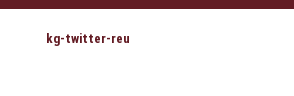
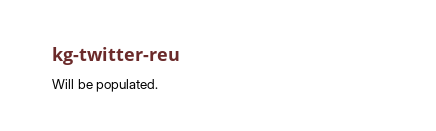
+ Will be populated.

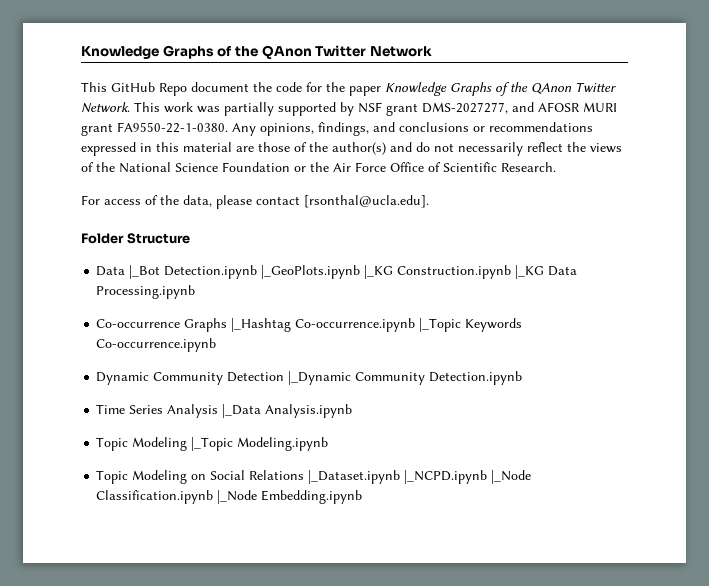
- kg-twitter-reu
- Will be populated.
+ Knowledge Graphs of the QAnon Twitter Network
+ This GitHub Repo document the code for the paper Knowledge Graphs of the QAnon Twitter Network. This work was partially supported by NSF grant DMS-2027277, and AFOSR MURI grant FA9550-22-1-0380. Any opinions, findings, and conclusions or recommendations expressed in this material are those of the author(s) and do not necessarily reflect the views of the National Science Foundation or the Air Force Office of Scientific Research.
+ For access of the data, please contact [rsonthal@ucla.edu].
+ Folder Structure
+ Data |_Bot Detection.ipynb |_GeoPlots.ipynb |_KG Construction.ipynb |_KG Data Processing.ipynb
+ Co-occurrence Graphs |_Hashtag Co-occurrence.ipynb |_Topic Keywords Co-occurrence.ipynb
+ Dynamic Community Detection |_Dynamic Community Detection.ipynb
+ Time Series Analysis |_Data Analysis.ipynb
+ Topic Modeling |_Topic Modeling.ipynb
+ Topic Modeling on Social Relations |_Dataset.ipynb |_NCPD.ipynb |_Node Classification.ipynb |_Node Embedding.ipynb

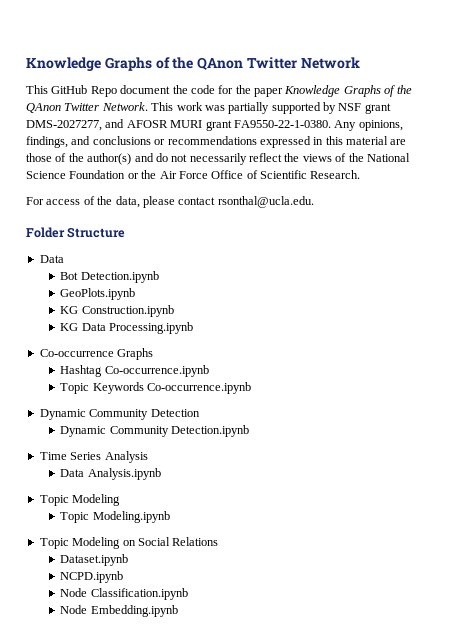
- For access of the data, please contact [rsonthal@ucla.edu].
+ For access of the data, please contact rsonthal@ucla.edu.
  Folder Structure
- Data |_Bot Detection.ipynb |_GeoPlots.ipynb |_KG Construction.ipynb |_KG Data Processing.ipynb
+ Data
+ Bot Detection.ipynb
+ GeoPlots.ipynb
+ KG Construction.ipynb
+ KG Data Processing.ipynb
- Co-occurrence Graphs |_Hashtag Co-occurrence.ipynb |_Topic Keywords Co-occurrence.ipynb
+ Co-occurrence Graphs
+ Hashtag Co-occurrence.ipynb
+ Topic Keywords Co-occurrence.ipynb
- Dynamic Community Detection |_Dynamic Community Detection.ipynb
+ Dynamic Community Detection
+ Dynamic Community Detection.ipynb
- Time Series Analysis |_Data Analysis.ipynb
- Topic Modeling |_Topic Modeling.ipynb
+ Time Series Analysis
+ Data Analysis.ipynb
+ Topic Modeling
+ Topic Modeling.ipynb
- Topic Modeling on Social Relations |_Dataset.ipynb |_NCPD.ipynb |_Node Classification.ipynb |_Node Embedding.ipynb
+ Topic Modeling on Social Relations
+ Dataset.ipynb
+ NCPD.ipynb
+ Node Classification.ipynb
+ Node Embedding.ipynb

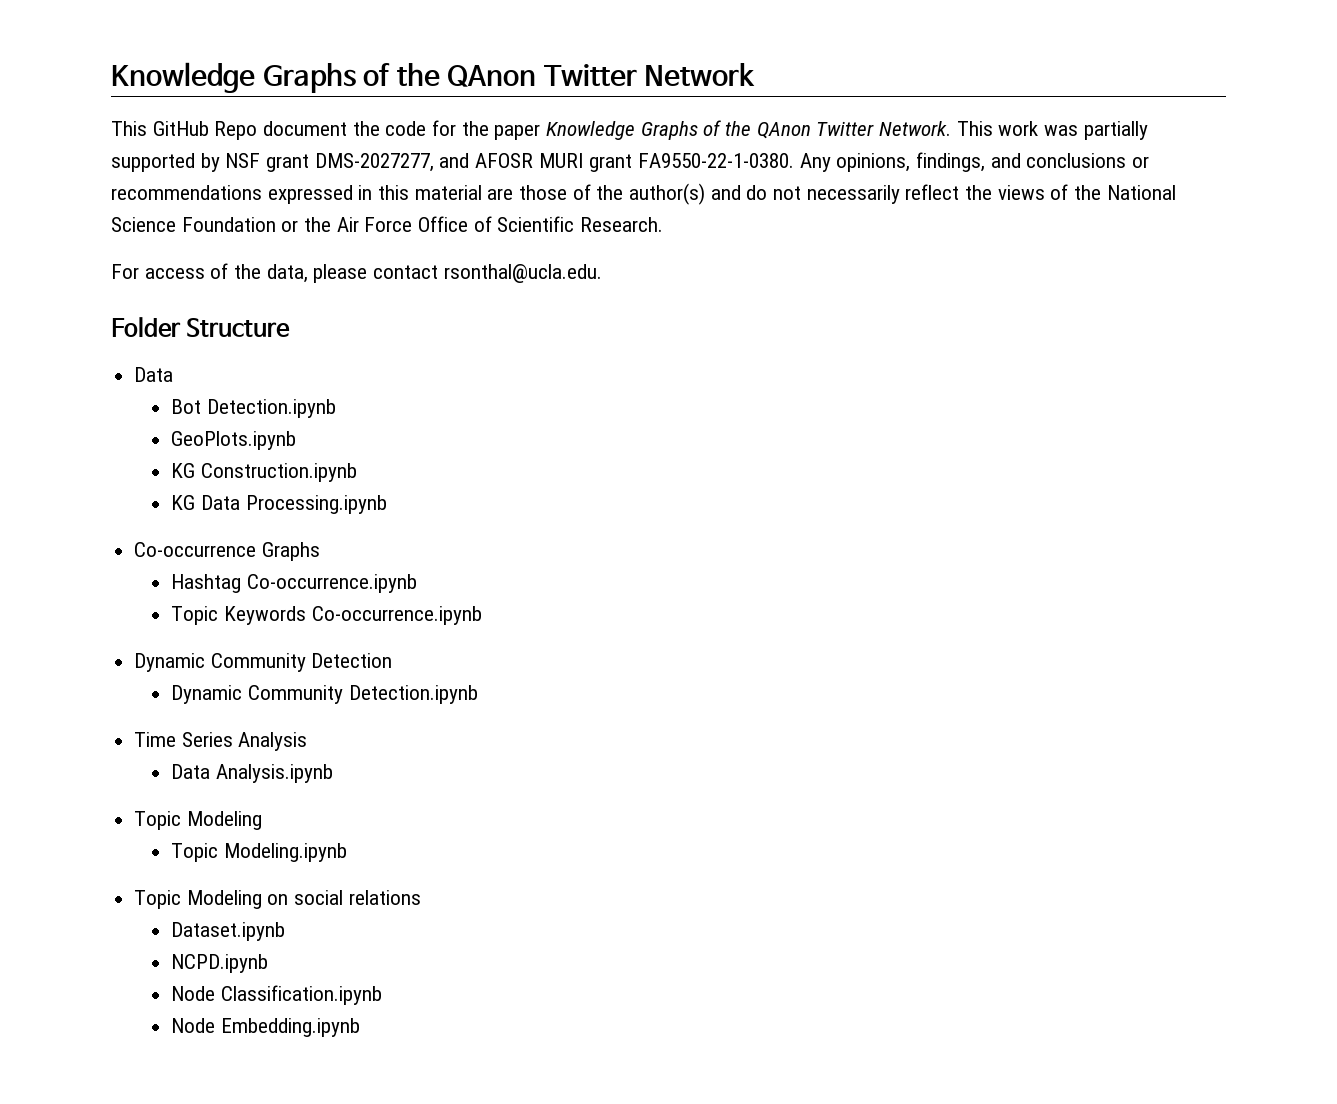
- Topic Modeling on Social Relations
+ Topic Modeling on social relations

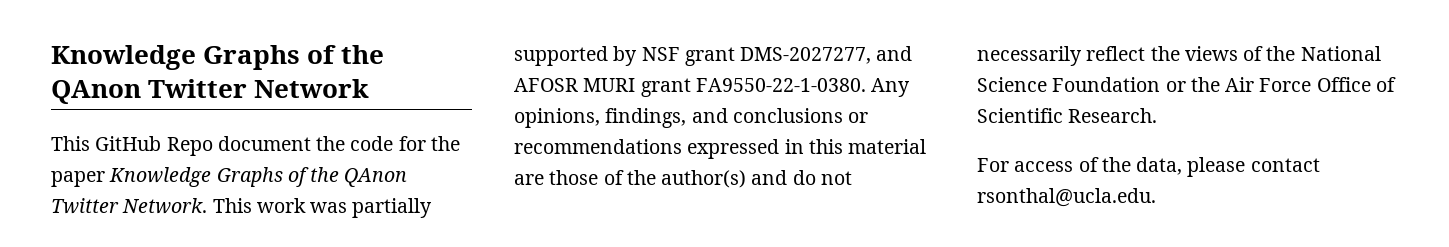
- Folder Structure
- Data
- Bot Detection.ipynb
- GeoPlots.ipynb
- KG Construction.ipynb
- KG Data Processing.ipynb
- Co-occurrence Graphs
- Hashtag Co-occurrence.ipynb
- Topic Keywords Co-occurrence.ipynb
- Dynamic Community Detection
- Dynamic Community Detection.ipynb
- Time Series Analysis
- Data Analysis.ipynb
- Topic Modeling
- Topic Modeling.ipynb
- Topic Modeling on social relations
- Dataset.ipynb
- NCPD.ipynb
- Node Classification.ipynb
- Node Embedding.ipynb

